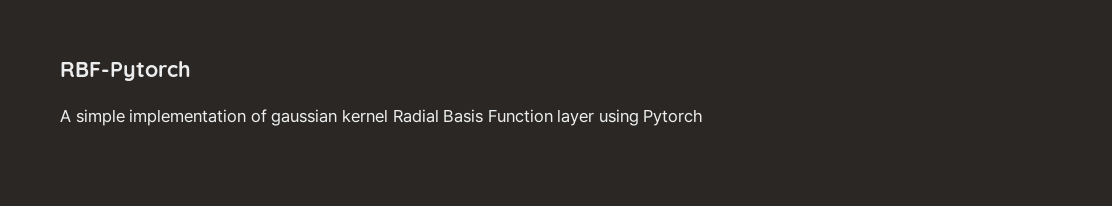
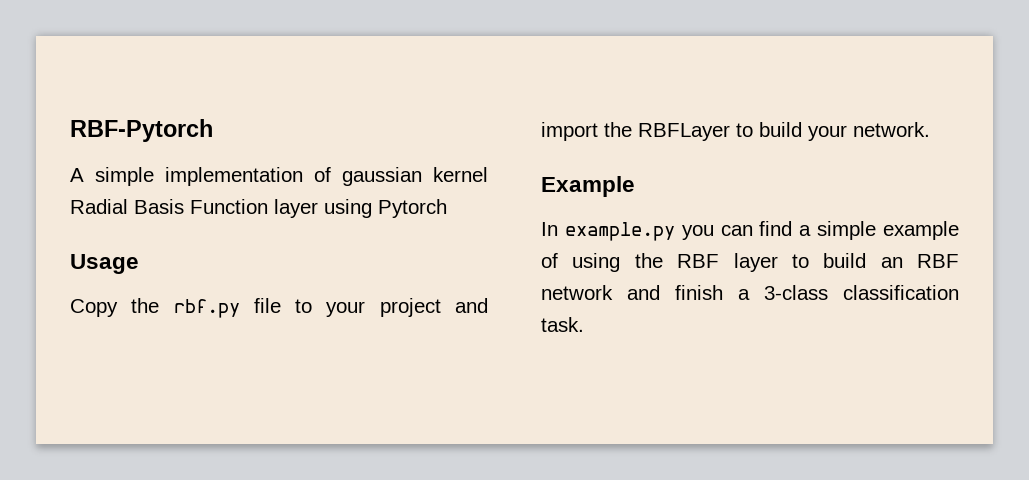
+ Usage
+ Copy the rbf.py file to your project and import the RBFLayer to build your network.
+ Example
+ In example.py you can find a simple example of using the RBF layer to build an RBF network and finish a 3-class classification task.

